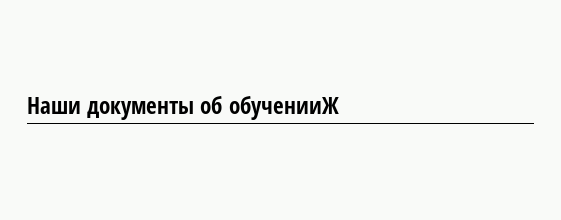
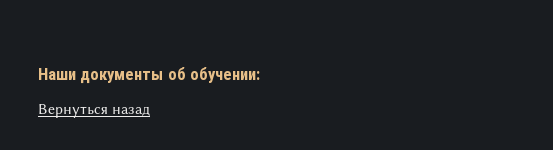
- Наши документы об обученииЖ
+ Наши документы об обучении:
+ Вернуться назад

